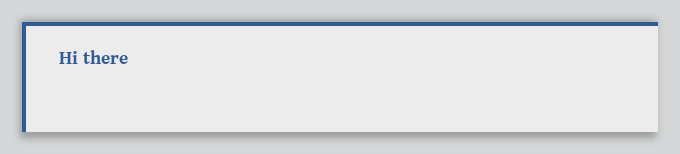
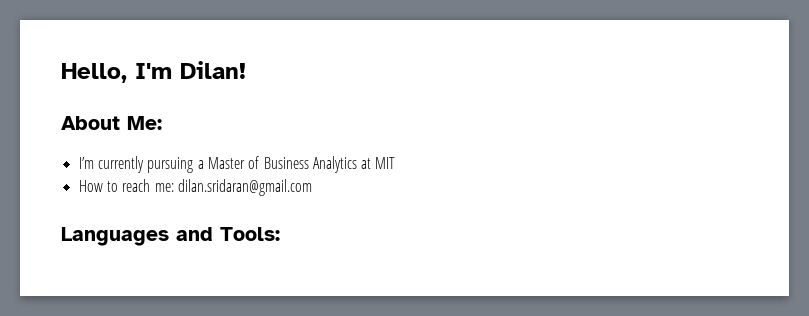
- Hi there
+ Hello, I'm Dilan!
+ About Me:
+ I’m currently pursuing a Master of Business Analytics at MIT
+ How to reach me: dilan.sridaran@gmail.com
+ Languages and Tools:

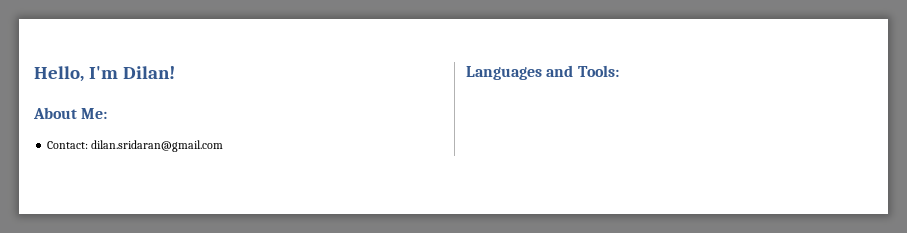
- I’m currently pursuing a Master of Business Analytics at MIT
- How to reach me: dilan.sridaran@gmail.com
+ Contact: dilan.sridaran@gmail.com

